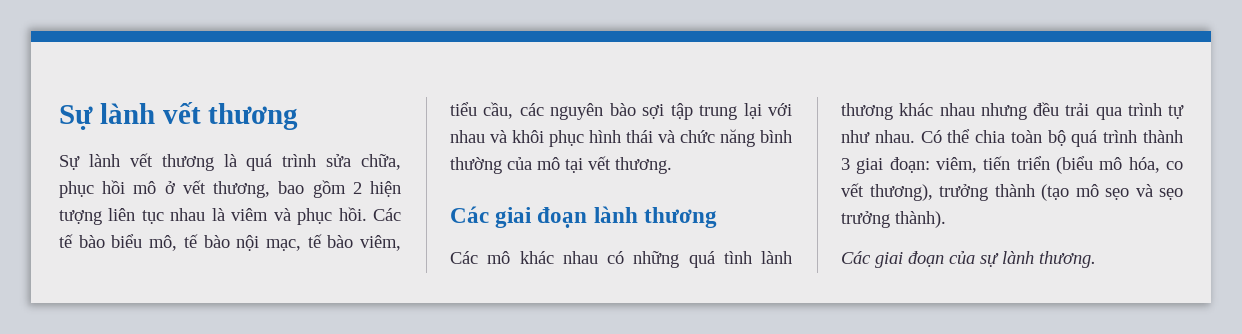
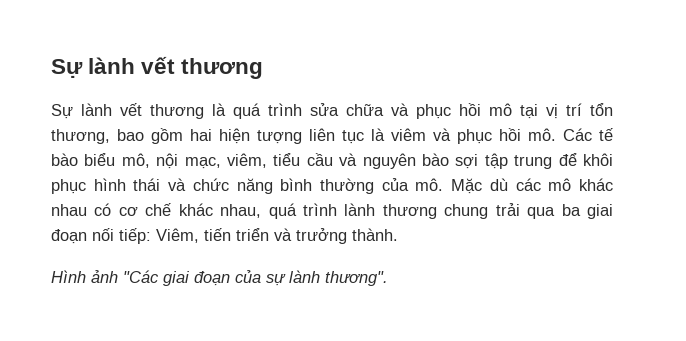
- Sự lành vết thương là quá trình sửa chữa, phục hồi mô ở vết thương, bao gồm 2 hiện tượng liên tục nhau là viêm và phục hồi.
+ Sự lành vết thương là quá trình sửa chữa và phục hồi mô tại vị trí tổn thương, bao gồm hai hiện tượng liên tục là viêm và phục hồi mô.
- Các tế bào biểu mô, tế bào nội mạc, tế bào viêm, tiểu cầu, các nguyên bào sợi tập trung lại với nhau và khôi phục hình thái và chức năng bình thường của mô tại vết thương.
- Các giai đoạn lành thương
- Các mô khác nhau có những quá tình lành thương khác nhau nhưng đều trải qua trình tự như nhau. Có thể chia toàn bộ quá trình thành 3 giai đoạn: viêm, tiến triển (biểu mô hóa, co vết thương), trưởng thành (tạo mô sẹo và sẹo trưởng thành).
- Các giai đoạn của sự lành thương.
+ Các tế bào biểu mô, nội mạc, viêm, tiểu cầu và nguyên bào sợi tập trung để khôi phục hình thái và chức năng bình thường của mô. Mặc dù các mô khác nhau có cơ chế khác nhau, quá trình lành thương chung trải qua ba giai đoạn nối tiếp: Viêm, tiến triển và trưởng thành.
+ Hình ảnh "Các giai đoạn của sự lành thương".

